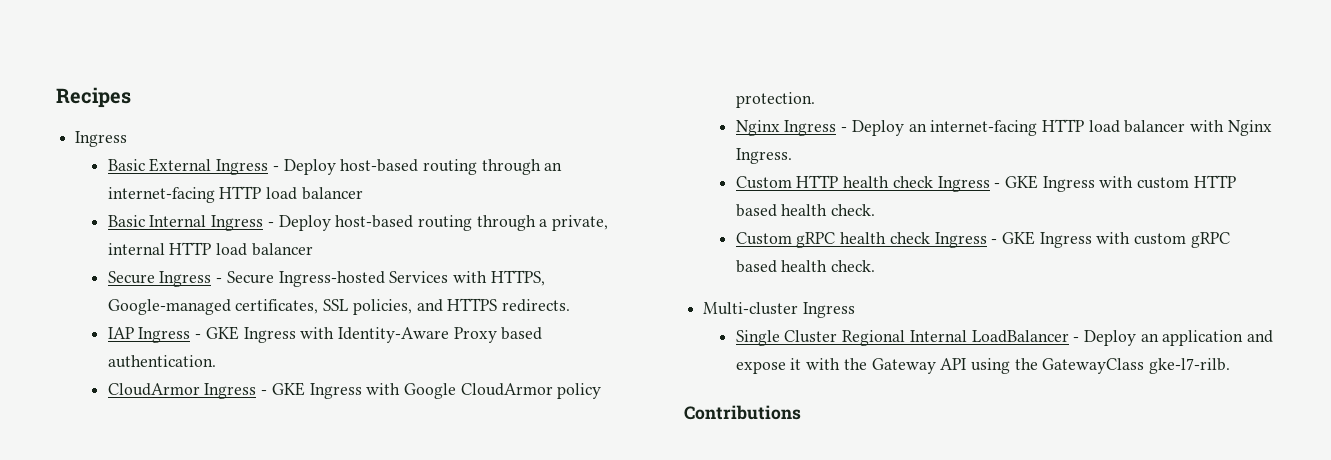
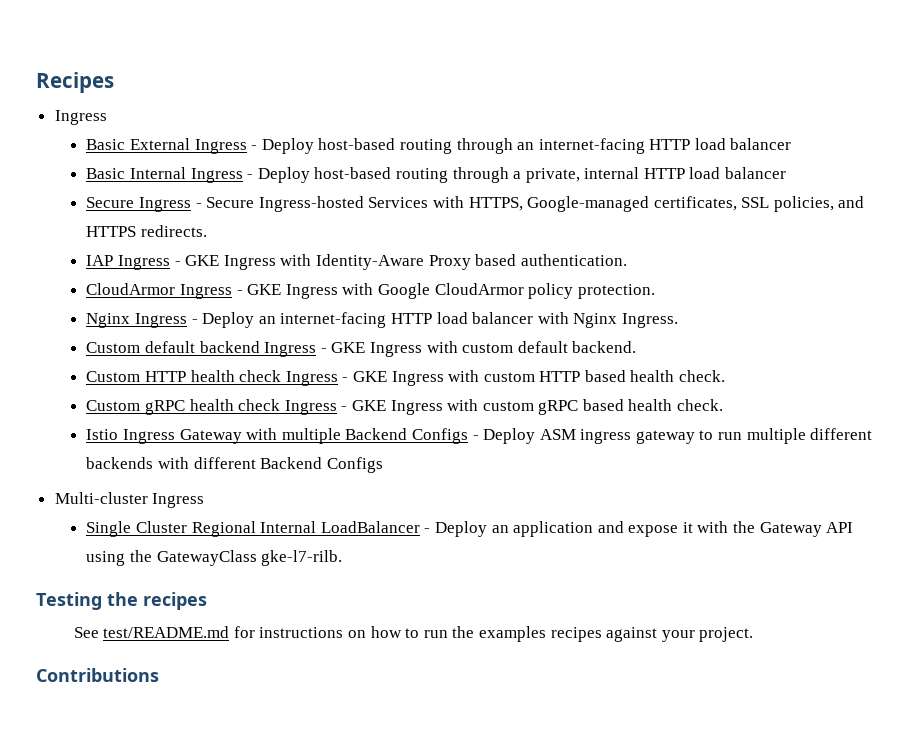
+ Custom default backend Ingress - GKE Ingress with custom default backend.
+ Istio Ingress Gateway with multiple Backend Configs - Deploy ASM ingress gateway to run multiple different backends with different Backend Configs
+ Testing the recipes
+ See test/README.md for instructions on how to run the examples recipes against your project.

